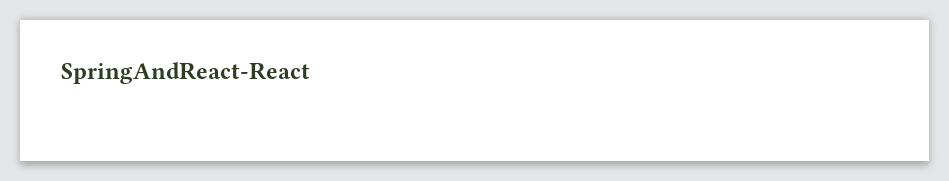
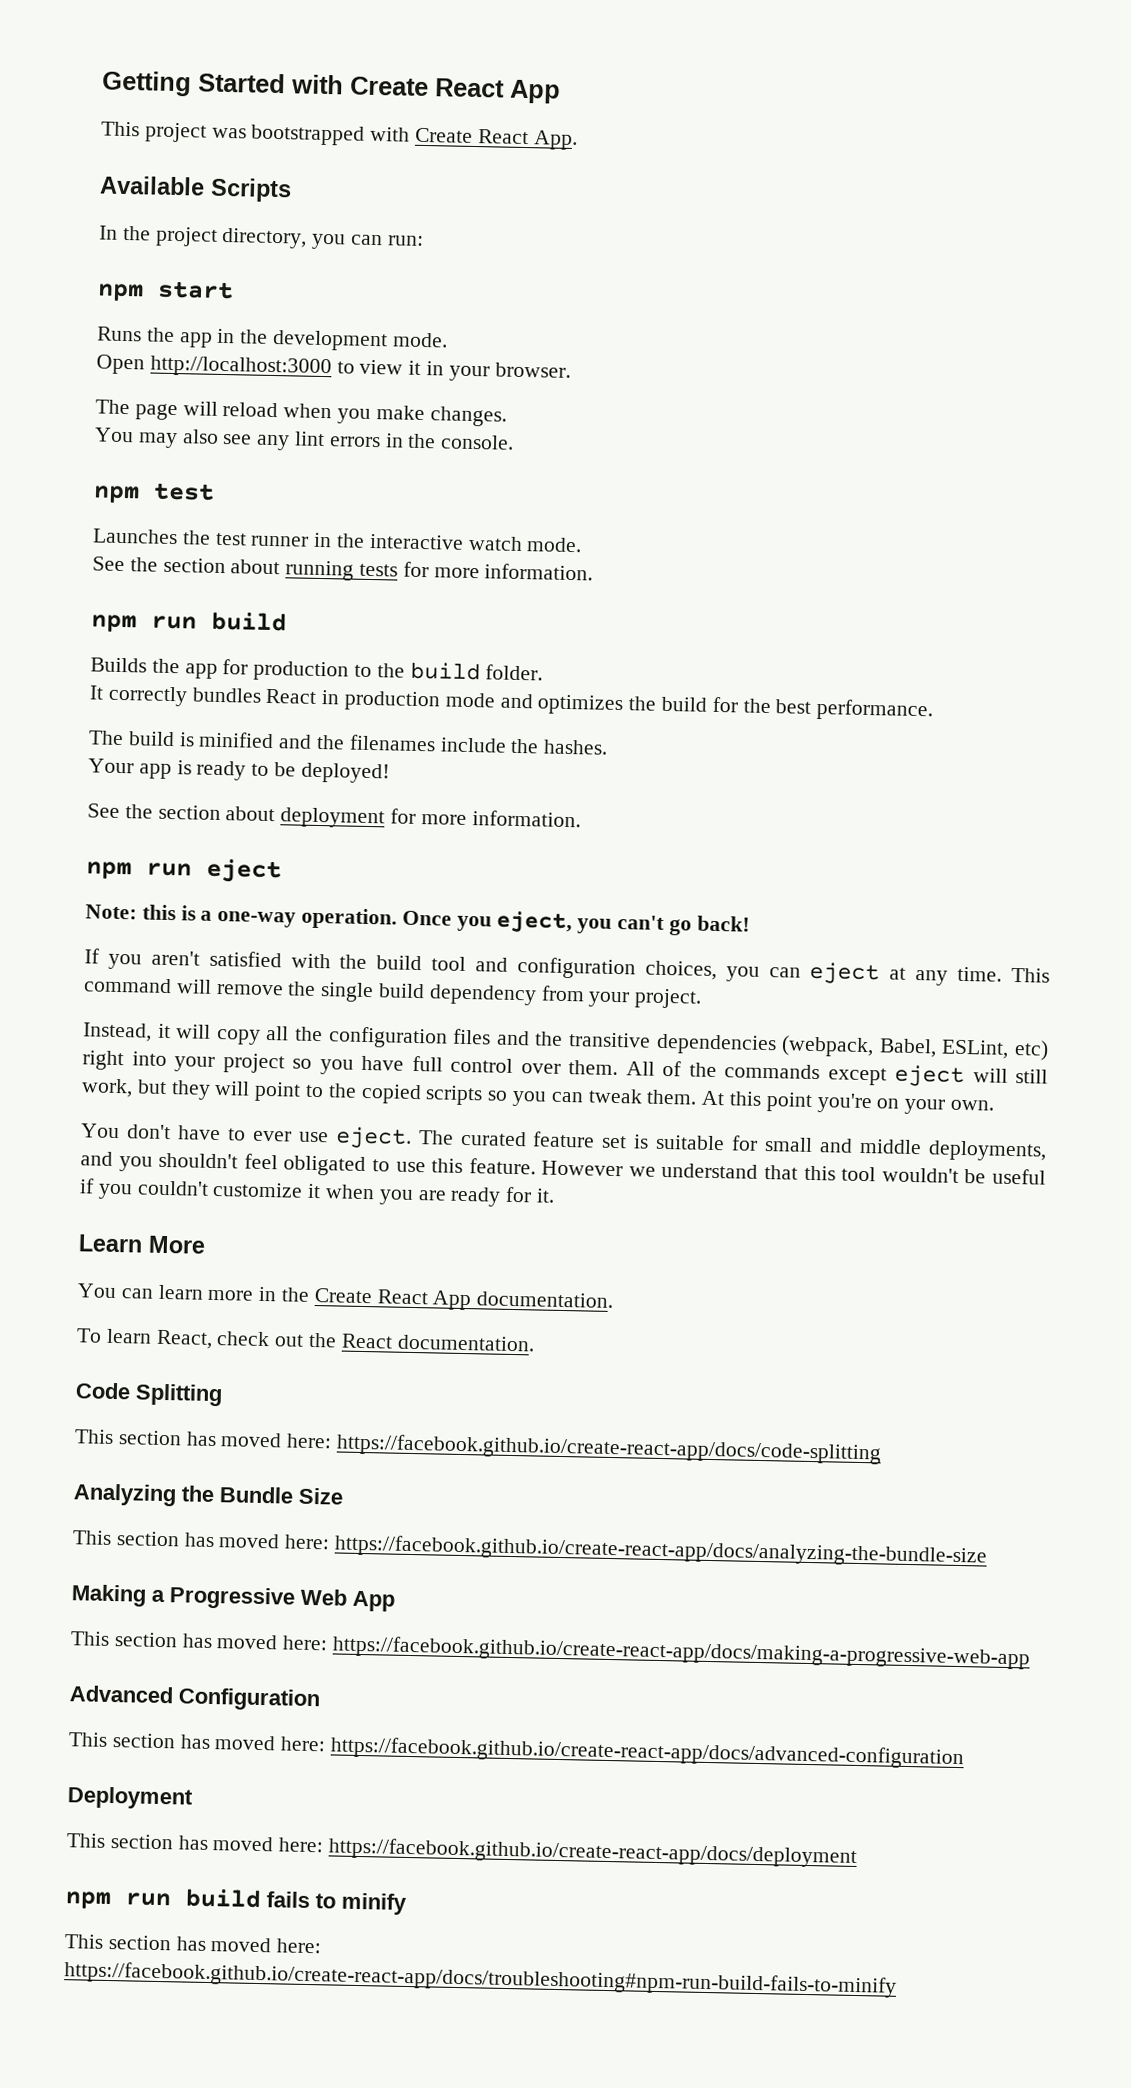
- SpringAndReact-React
+ Getting Started with Create React App
+ This project was bootstrapped with Create React App.
+ Available Scripts
+ In the project directory, you can run:
+ npm start
+ Runs the app in the development mode.
+ Open http://localhost:3000 to view it in your browser.
+ The page will reload when you make changes.
+ You may also see any lint errors in the console.
+ npm test
+ Launches the test runner in the interactive watch mode.
+ See the section about running tests for more information.
+ npm run build
+ Builds the app for production to the build folder.
+ It correctly bundles React in production mode and optimizes the build for the best performance.
+ The build is minified and the filenames include the hashes.
+ Your app is ready to be deployed!
+ See the section about deployment for more information.
+ npm run eject
+ Note: this is a one-way operation. Once you eject, you can't go back!
+ If you aren't satisfied with the build tool and configuration choices, you can eject at any time. This command will remove the single build dependency from your project.
+ Instead, it will copy all the configuration files and the transitive dependencies (webpack, Babel, ESLint, etc) right into your project so you have full control over them. All of the commands except eject will still work, but they will point to the copied scripts so you can tweak them. At this point you're on your own.
+ You don't have to ever use eject. The curated feature set is suitable for small and middle deployments, and you shouldn't feel obligated to use this feature. However we understand that this tool wouldn't be useful if you couldn't customize it when you are ready for it.
+ Learn More
+ You can learn more in the Create React App documentation.
+ To learn React, check out the React documentation.
+ Code Splitting
+ This section has moved here: https://facebook.github.io/create-react-app/docs/code-splitting
+ Analyzing the Bundle Size
+ This section has moved here: https://facebook.github.io/create-react-app/docs/analyzing-the-bundle-size
+ Making a Progressive Web App
+ This section has moved here: https://facebook.github.io/create-react-app/docs/making-a-progressive-web-app
+ Advanced Configuration
+ This section has moved here: https://facebook.github.io/create-react-app/docs/advanced-configuration
+ Deployment
+ This section has moved here: https://facebook.github.io/create-react-app/docs/deployment
+ npm run build fails to minify
+ This section has moved here: https://facebook.github.io/create-react-app/docs/troubleshooting#npm-run-build-fails-to-minify

